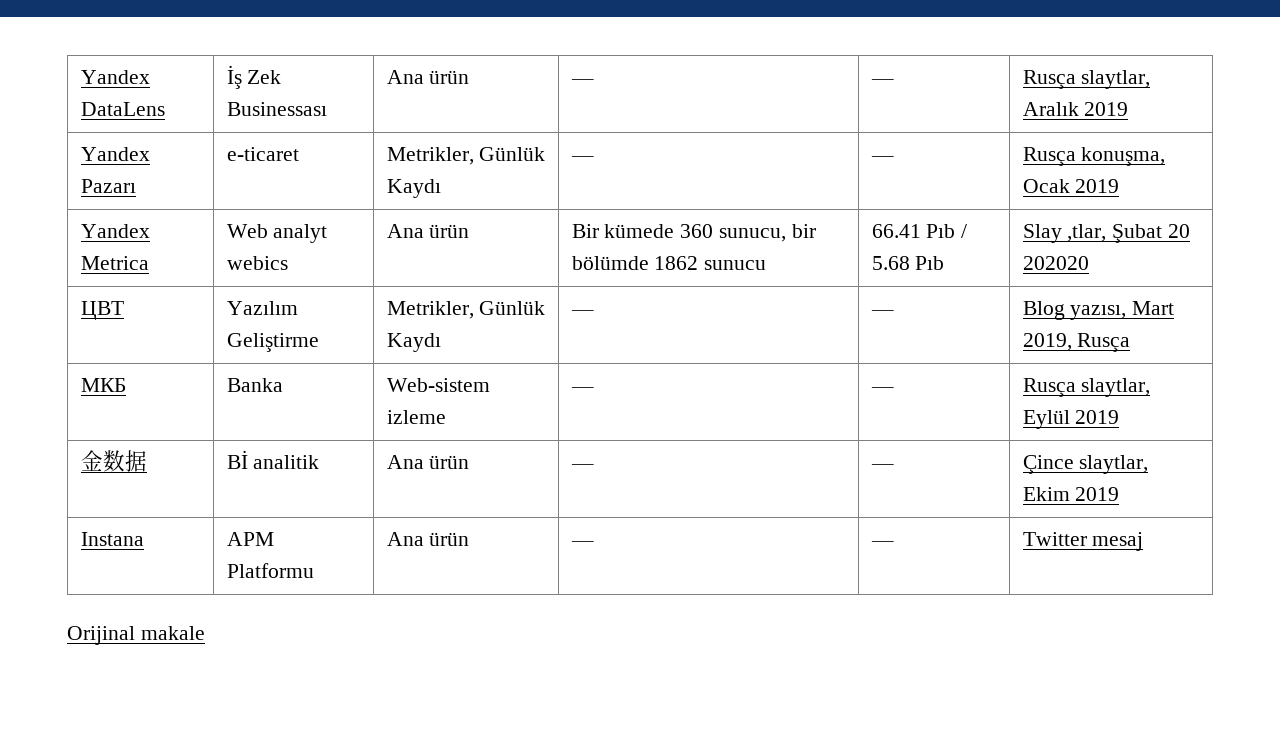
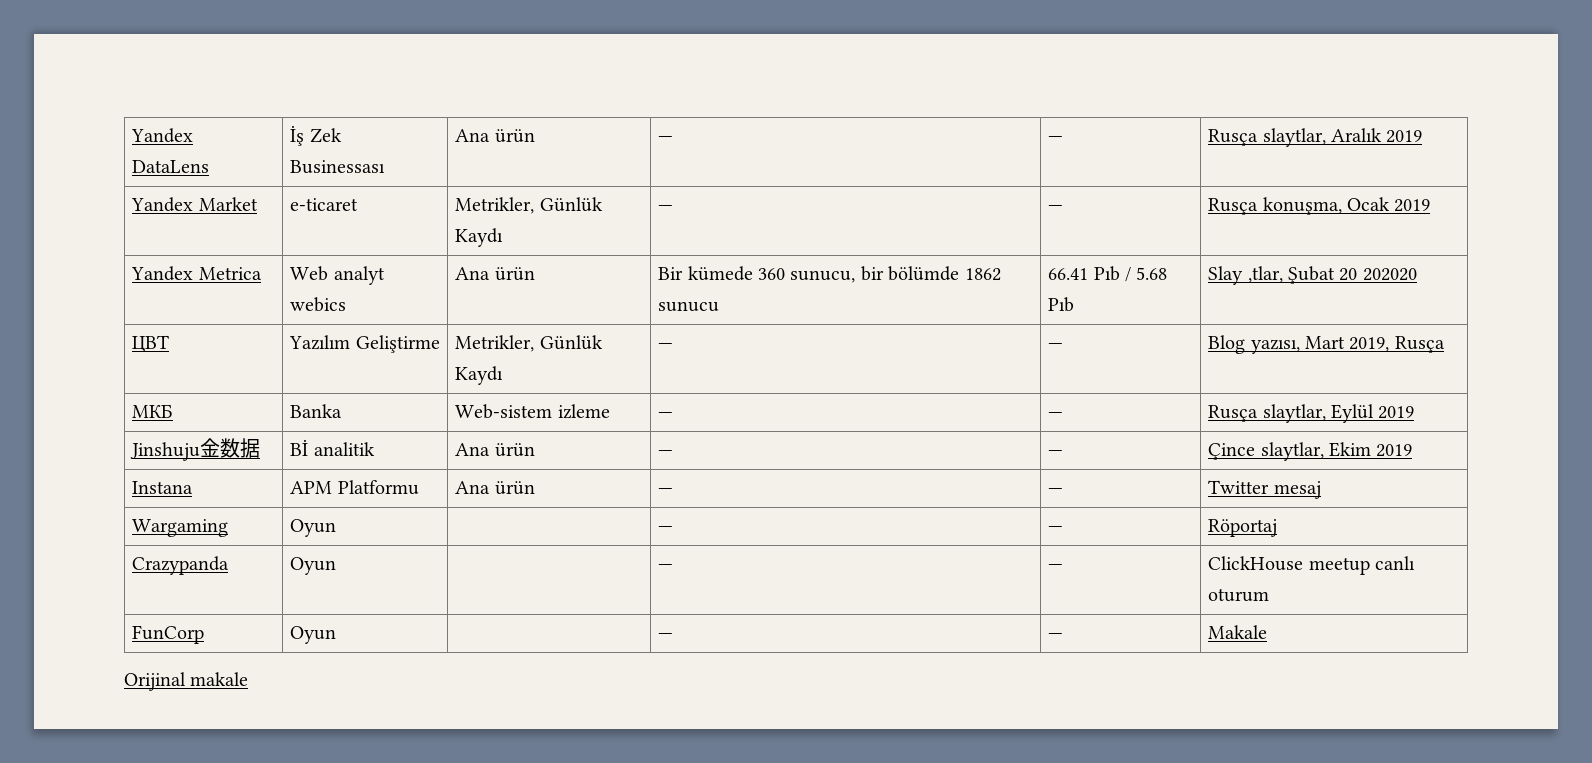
- Yandex Pazarı | e-ticaret | Metrikler, Günlük Kaydı | — | — | Rusça konuşma, Ocak 2019
+ Yandex Market | e-ticaret | Metrikler, Günlük Kaydı | — | — | Rusça konuşma, Ocak 2019
- 金数据 | Bİ analitik | Ana ürün | — | — | Çince slaytlar, Ekim 2019
+ Jinshuju金数据 | Bİ analitik | Ana ürün | — | — | Çince slaytlar, Ekim 2019
+ Wargaming | Oyun | | — | — | Röportaj
+ Crazypanda | Oyun | | — | — | ClickHouse meetup canlı oturum
+ FunCorp | Oyun | | — | — | Makale

